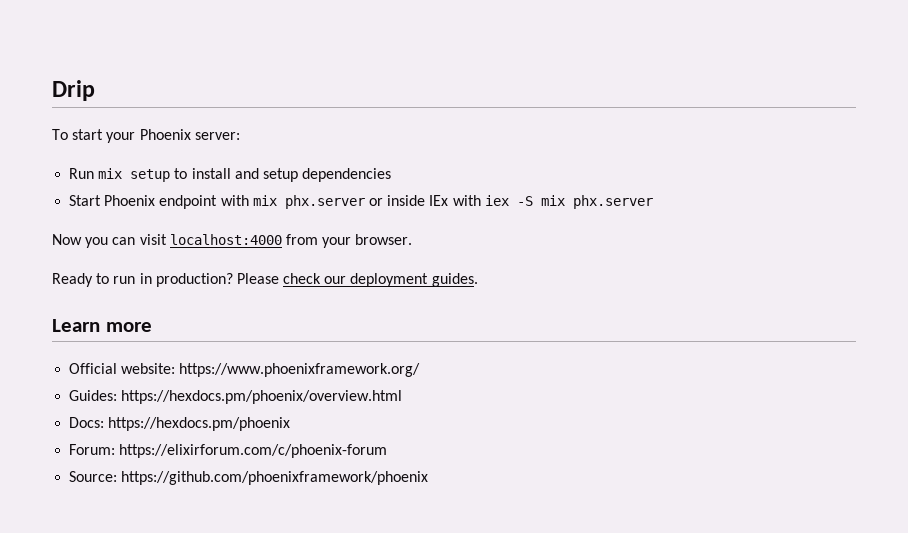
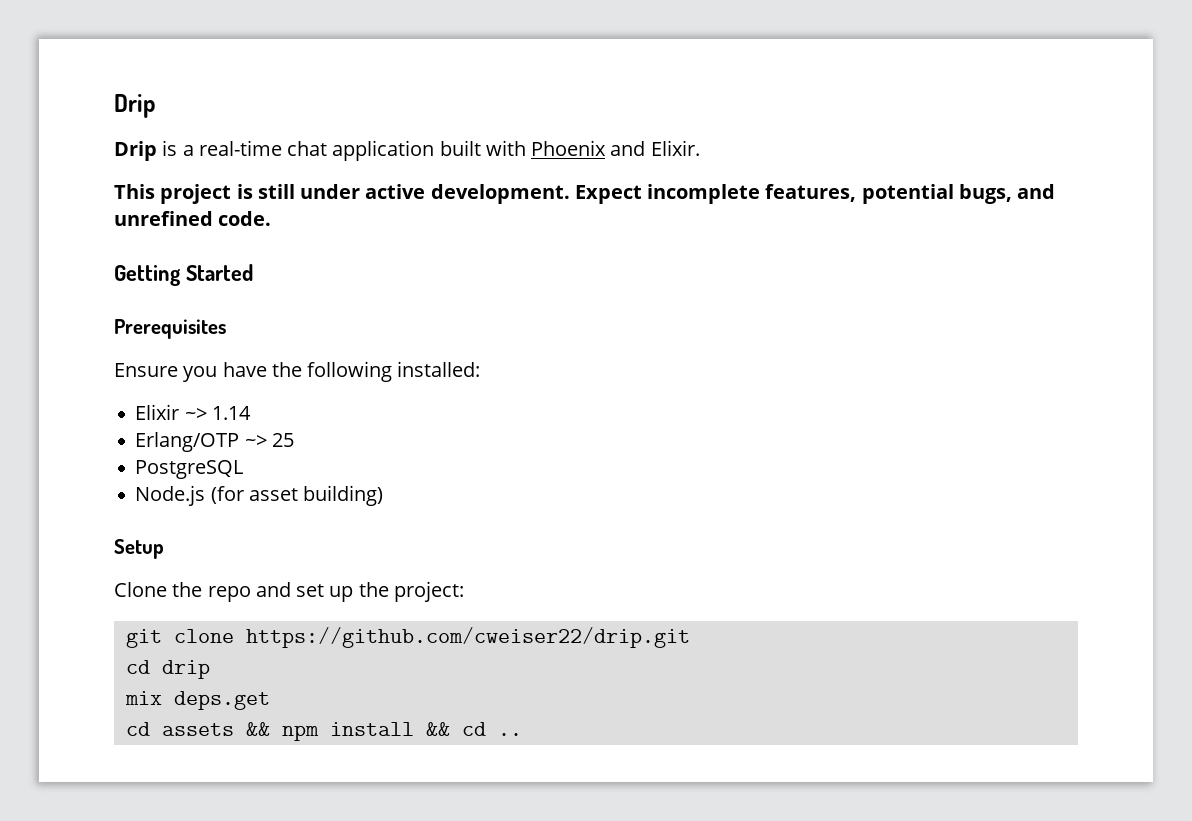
- To start your Phoenix server:
- Run mix setup to install and setup dependencies
- Start Phoenix endpoint with mix phx.server or inside IEx with iex -S mix phx.server
- Now you can visit localhost:4000 from your browser.
- Ready to run in production? Please check our deployment guides.
- Learn more
- Official website: https://www.phoenixframework.org/
- Guides: https://hexdocs.pm/phoenix/overview.html
- Docs: https://hexdocs.pm/phoenix
- Forum: https://elixirforum.com/c/phoenix-forum
- Source: https://github.com/phoenixframework/phoenix
+ Drip is a real-time chat application built with Phoenix and Elixir.
+ This project is still under active development. Expect incomplete features, potential bugs, and unrefined code.
+ Getting Started
+ Prerequisites
+ Ensure you have the following installed:
+ Elixir ~> 1.14
+ Erlang/OTP ~> 25
+ PostgreSQL
+ Node.js (for asset building)
+ Setup
+ Clone the repo and set up the project:
+ git clone https://github.com/cweiser22/drip.git
+ cd drip
+ mix deps.get
+ cd assets && npm install && cd ..

